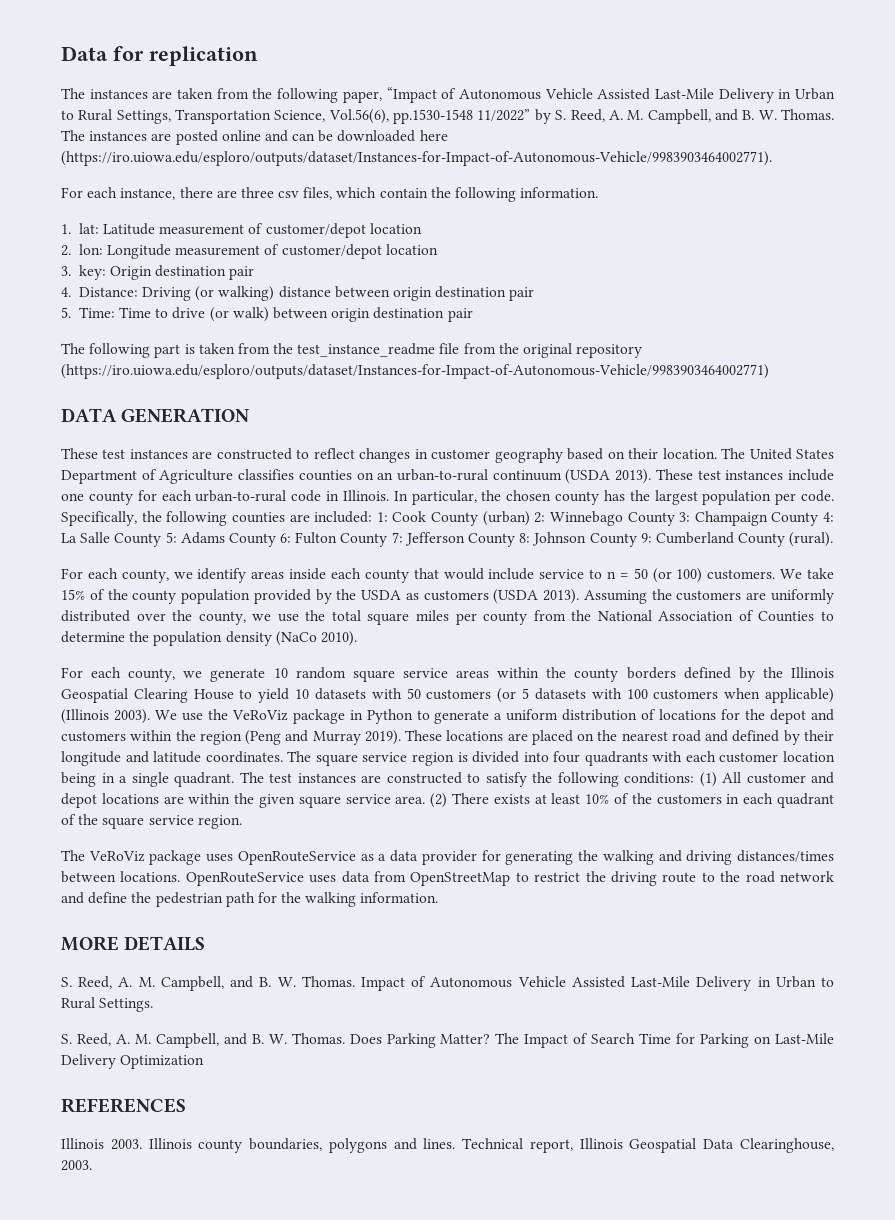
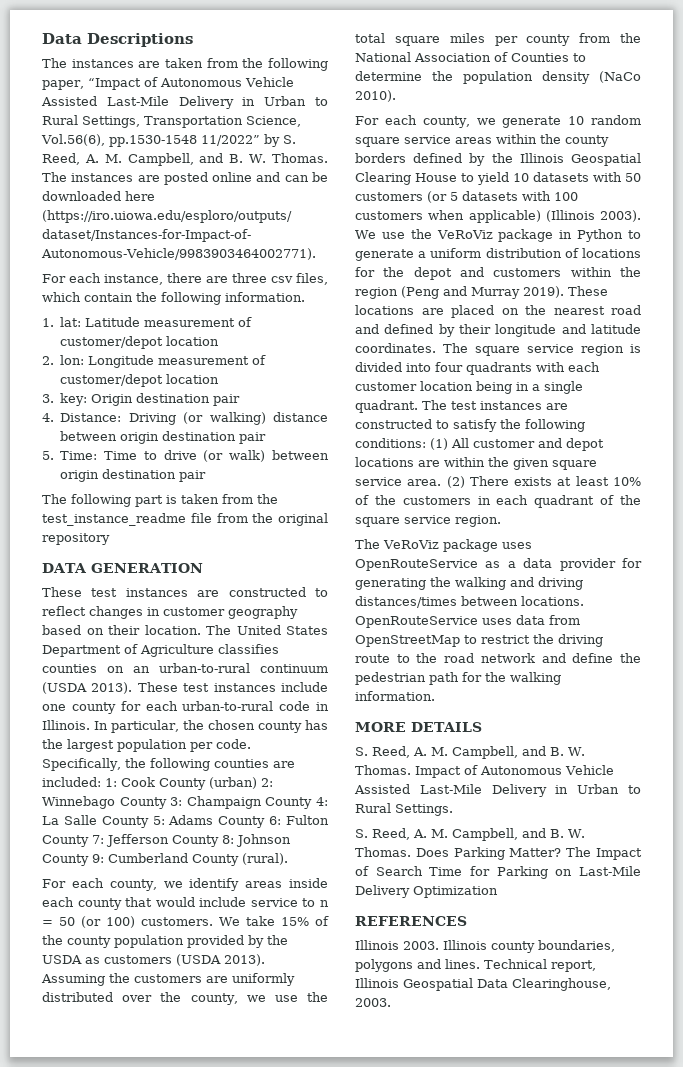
- Data for replication
+ Data Descriptions
- The following part is taken from the test_instance_readme file from the original repository (https://iro.uiowa.edu/esploro/outputs/dataset/Instances-for-Impact-of-Autonomous-Vehicle/9983903464002771)
+ The following part is taken from the test_instance_readme file from the original repository

